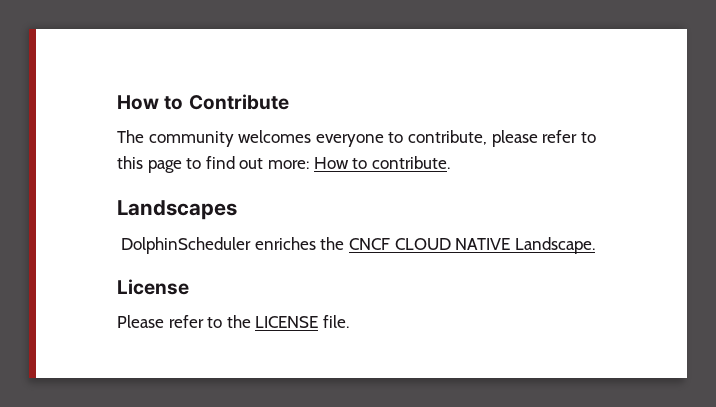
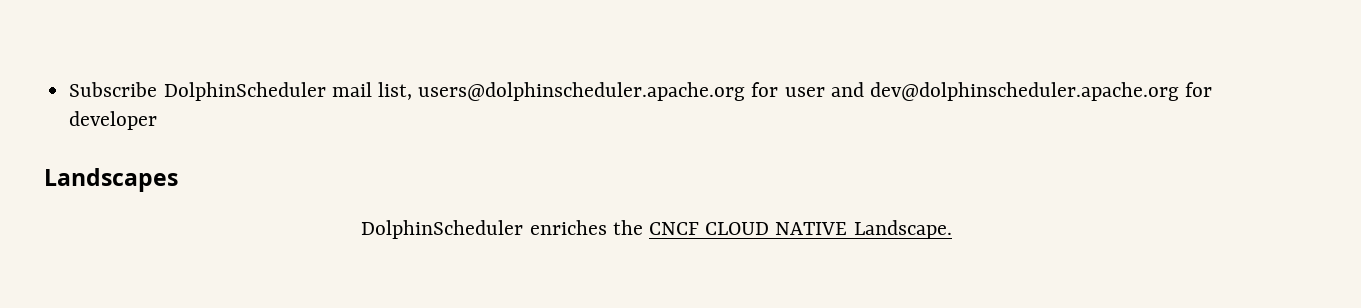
- How to Contribute
- The community welcomes everyone to contribute, please refer to this page to find out more: How to contribute.
+ Subscribe DolphinScheduler mail list, users@dolphinscheduler.apache.org for user and dev@dolphinscheduler.apache.org for developer
- License
- Please refer to the LICENSE file.

